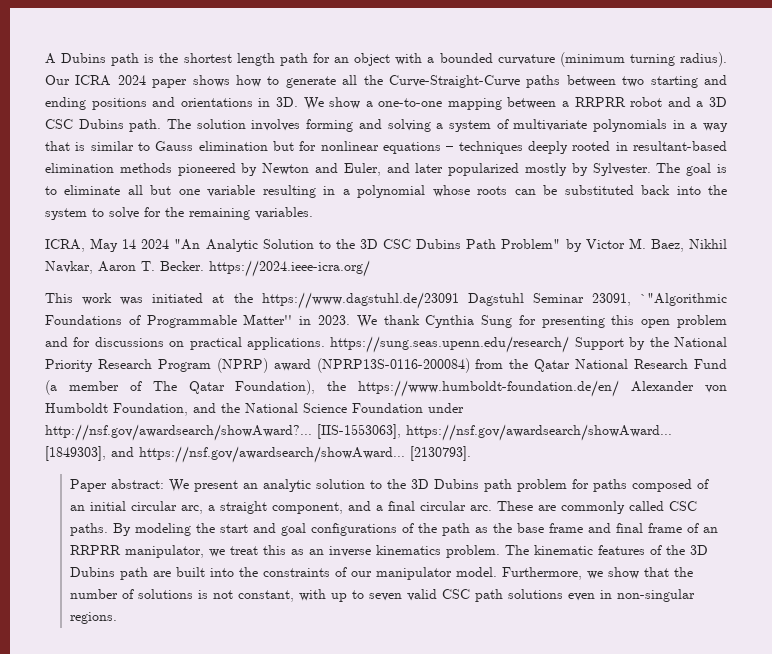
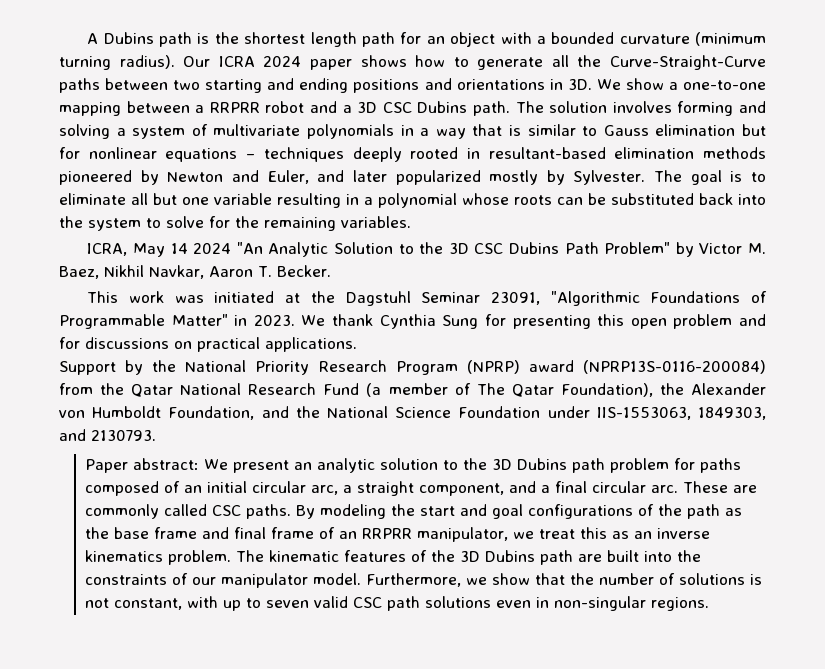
- ICRA, May 14 2024 "An Analytic Solution to the 3D CSC Dubins Path Problem" by Victor M. Baez, Nikhil Navkar, Aaron T. Becker. https://2024.ieee-icra.org/
+ ICRA, May 14 2024 "An Analytic Solution to the 3D CSC Dubins Path Problem" by Victor M. Baez, Nikhil Navkar, Aaron T. Becker.
- This work was initiated at the https://www.dagstuhl.de/23091 Dagstuhl Seminar 23091, `"Algorithmic Foundations of Programmable Matter'' in 2023.
+ This work was initiated at the Dagstuhl Seminar 23091, "Algorithmic Foundations of Programmable Matter" in 2023.
- We thank Cynthia Sung for presenting this open problem and for discussions on practical applications. https://sung.seas.upenn.edu/research/ Support by the National Priority Research Program (NPRP) award (NPRP13S-0116-200084) from the Qatar National Research Fund (a member of The Qatar Foundation), the https://www.humboldt-foundation.de/en/ Alexander von Humboldt Foundation, and the National Science Foundation under http://nsf.gov/awardsearch/showAward?... [IIS-1553063], https://nsf.gov/awardsearch/showAward... [1849303], and https://nsf.gov/awardsearch/showAward... [2130793].
+ We thank Cynthia Sung for presenting this open problem and for discussions on practical applications.
+ Support by the National Priority Research Program (NPRP) award (NPRP13S-0116-200084) from the Qatar National Research Fund (a member of The Qatar Foundation), the Alexander von Humboldt Foundation, and the National Science Foundation under IIS-1553063, 1849303, and 2130793.

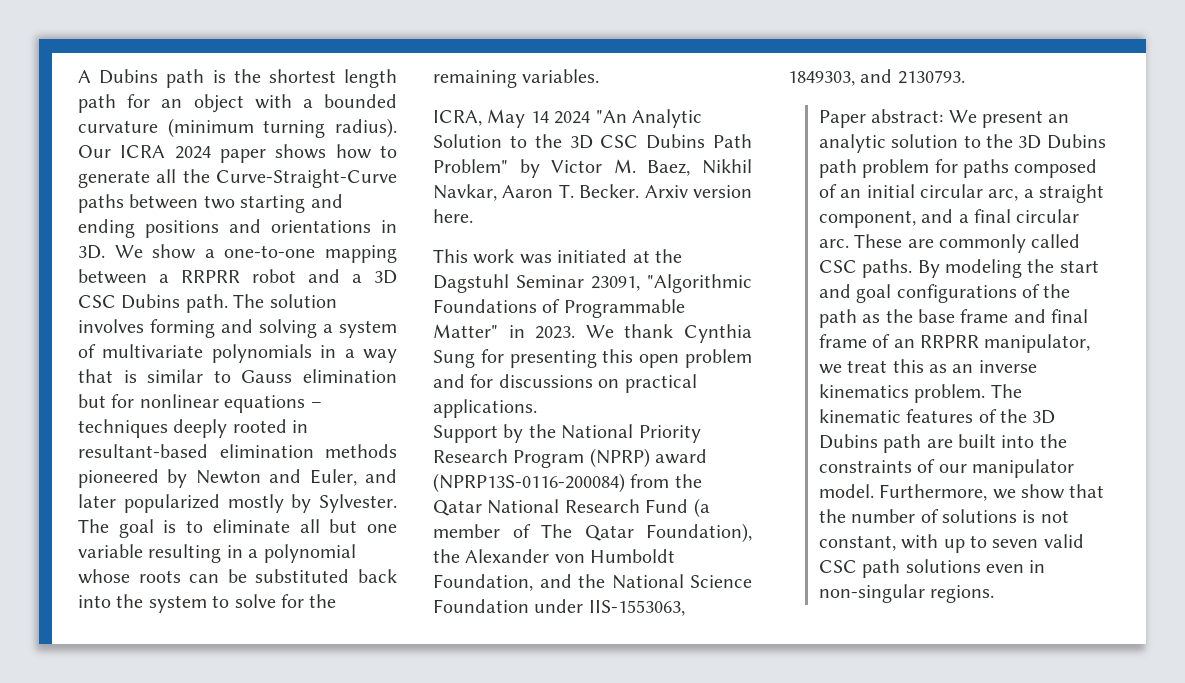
+ Arxiv version here.

